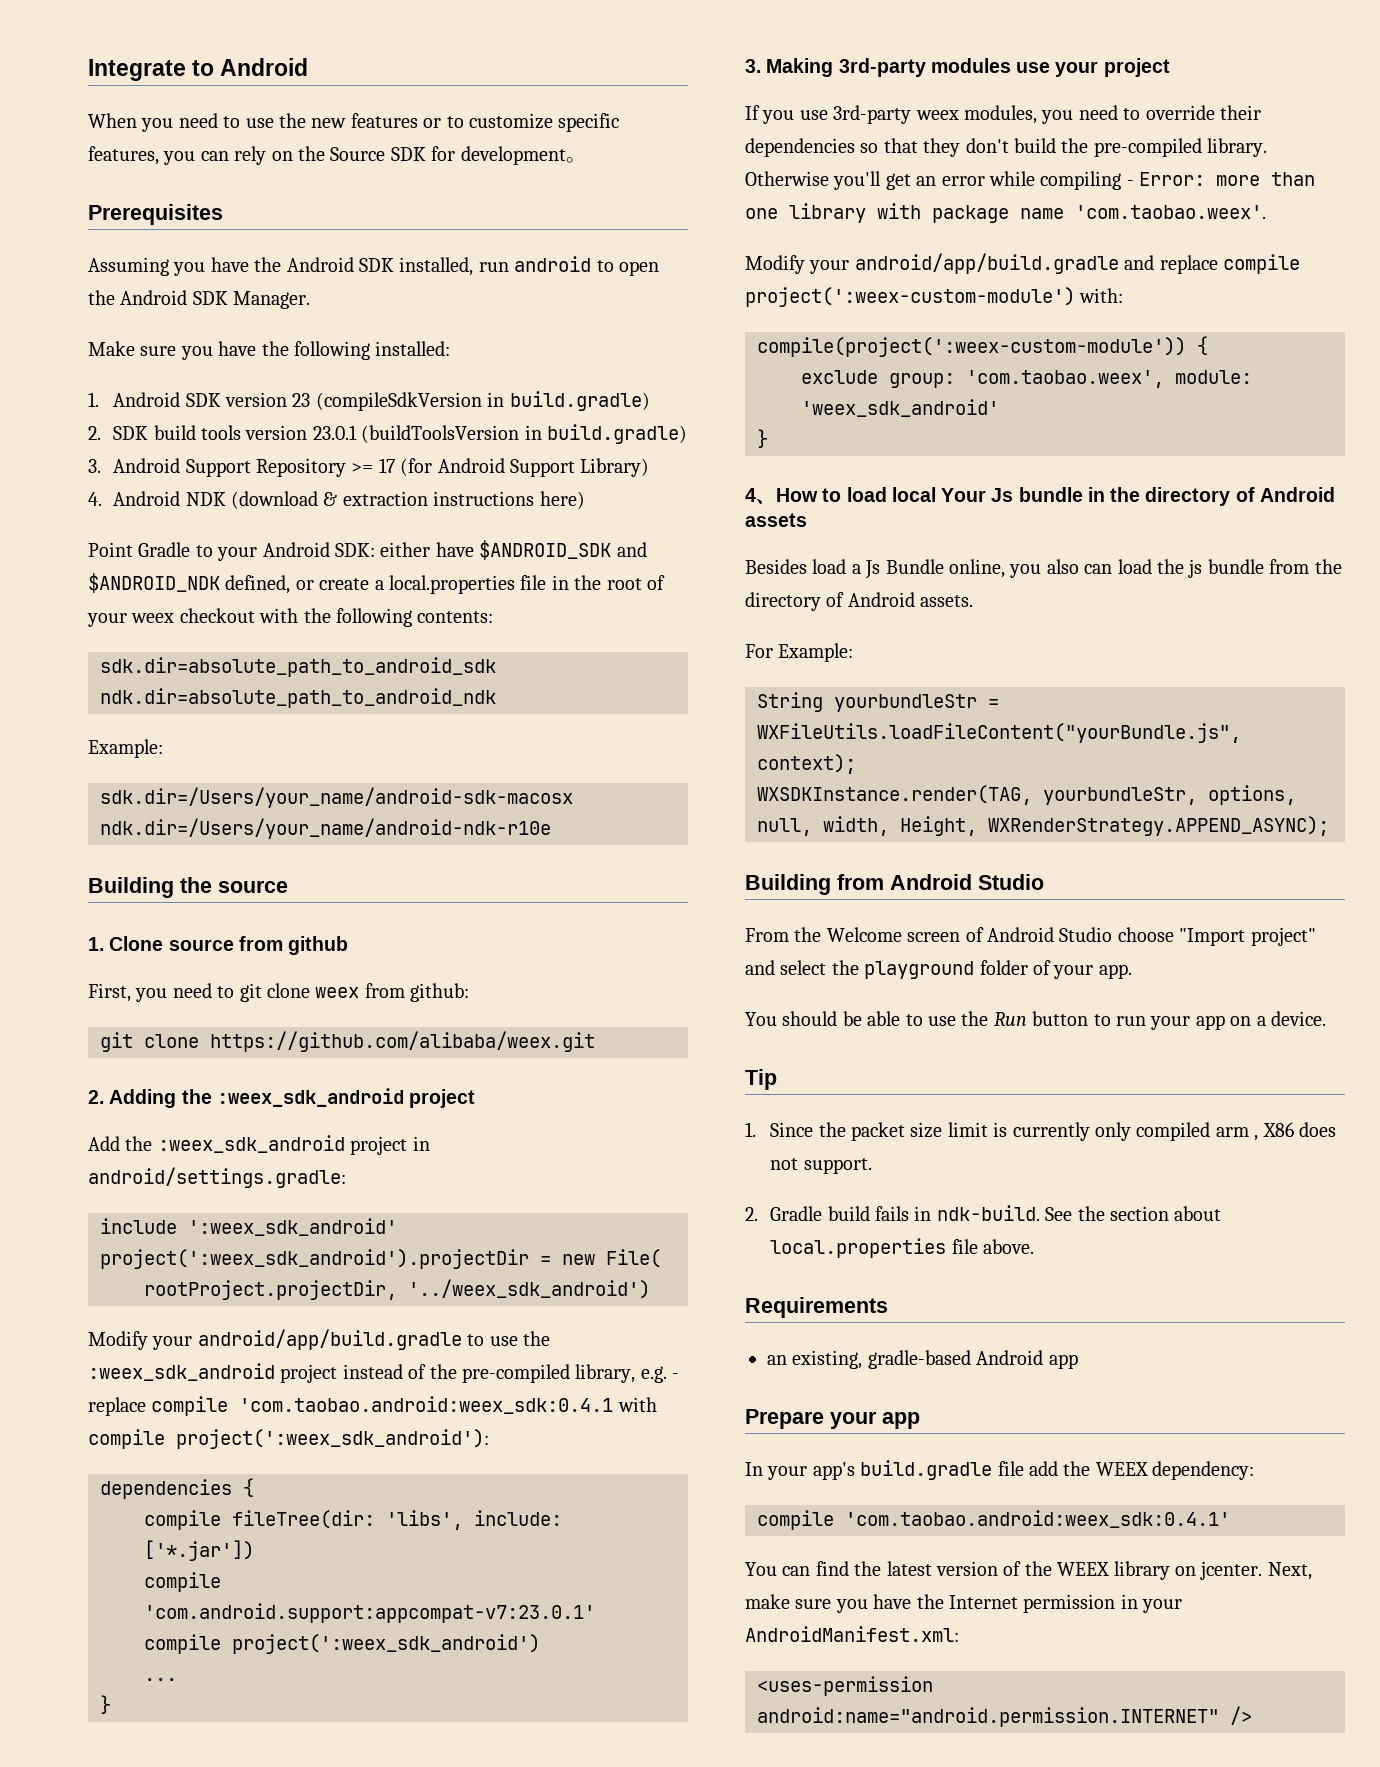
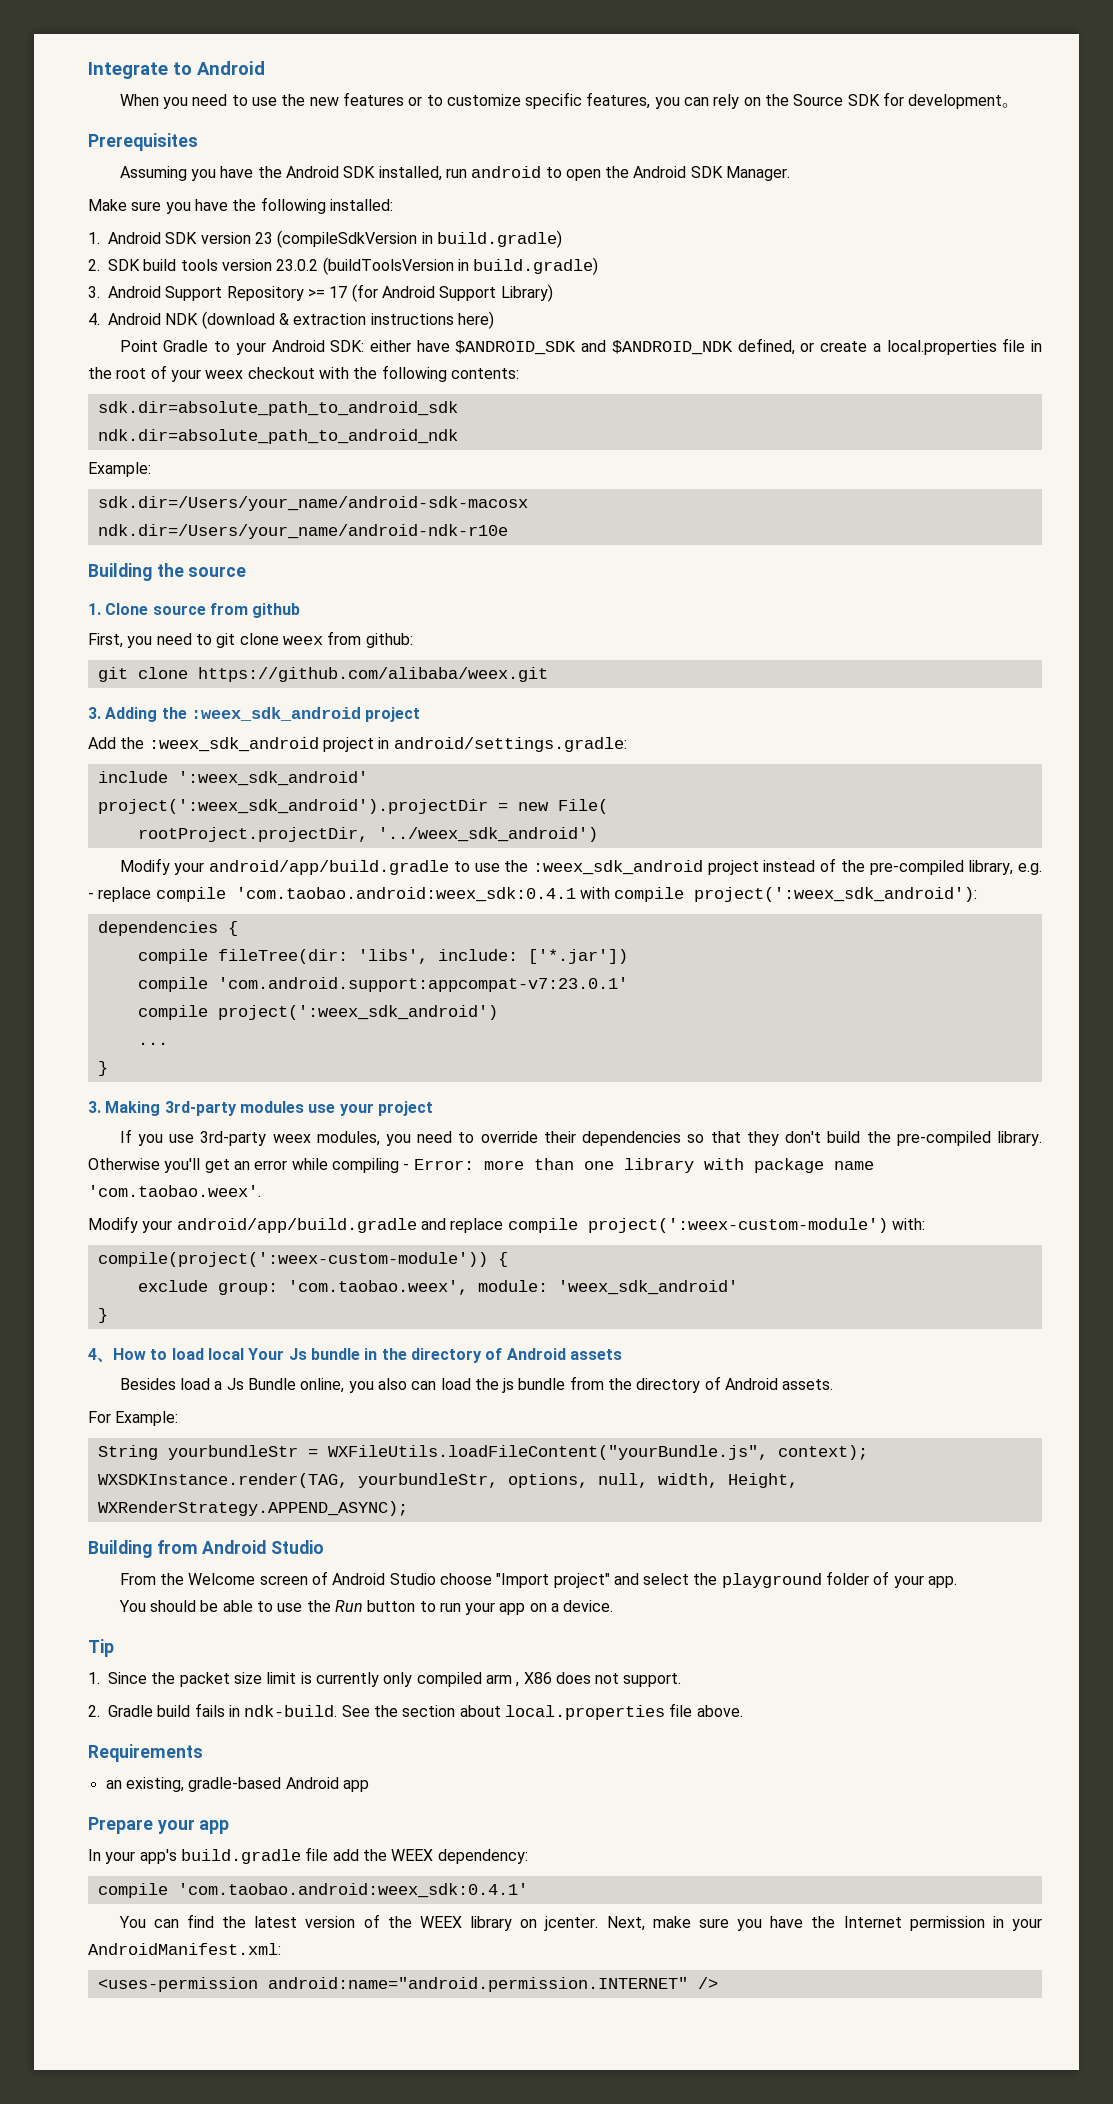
- 2. SDK build tools version 23.0.1 (buildToolsVersion in build.gradle)
+ 2. SDK build tools version 23.0.2 (buildToolsVersion in build.gradle)
- 2. Adding the :weex_sdk_android project
+ 3. Adding the :weex_sdk_android project

